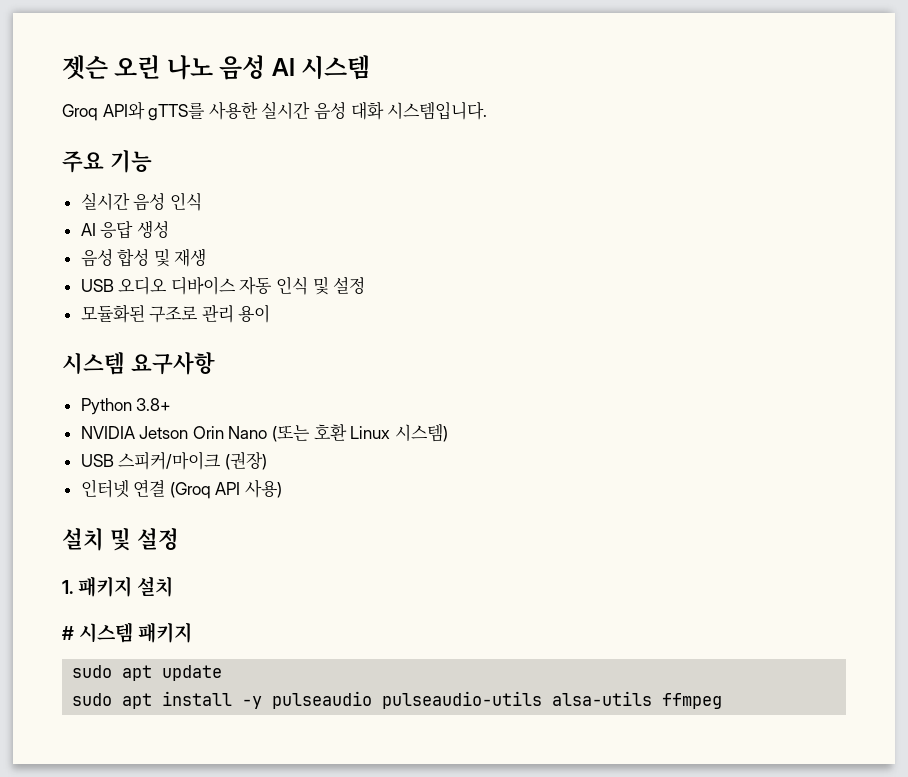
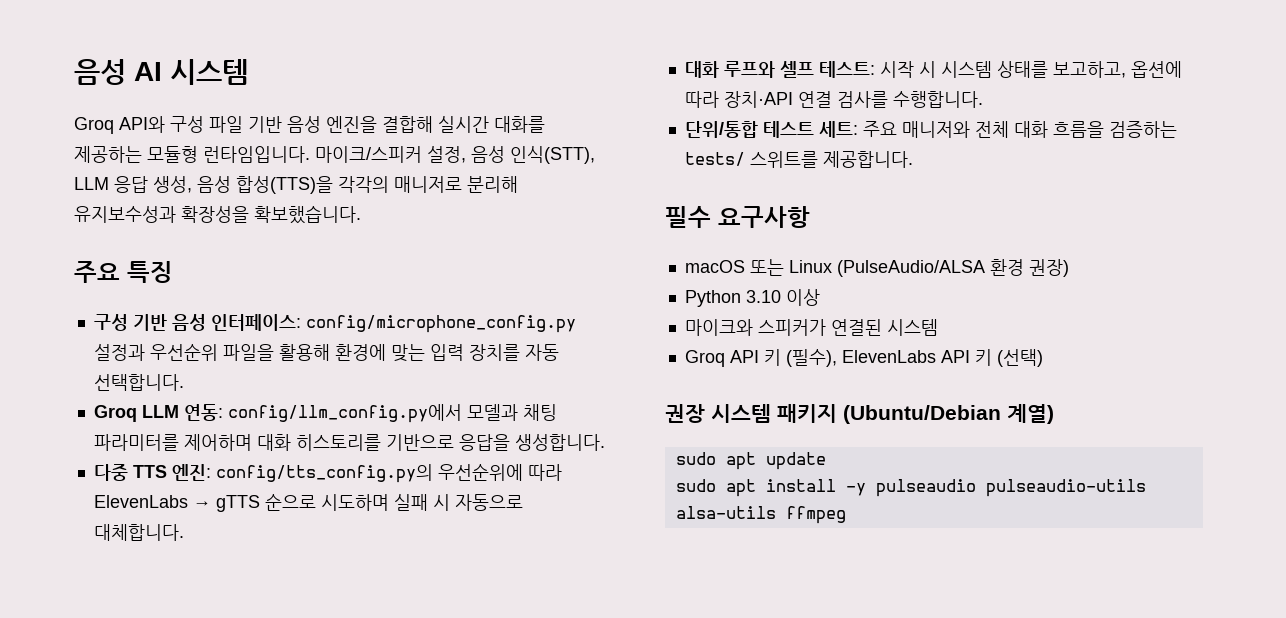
- 젯슨 오린 나노 음성 AI 시스템
+ 음성 AI 시스템
- Groq API와 gTTS를 사용한 실시간 음성 대화 시스템입니다.
- 주요 기능
- 실시간 음성 인식
- AI 응답 생성
- 음성 합성 및 재생
- USB 오디오 디바이스 자동 인식 및 설정
- 모듈화된 구조로 관리 용이
- 시스템 요구사항
- Python 3.8+
- NVIDIA Jetson Orin Nano (또는 호환 Linux 시스템)
- USB 스피커/마이크 (권장)
- 인터넷 연결 (Groq API 사용)
- 설치 및 설정
- 1. 패키지 설치
- # 시스템 패키지
+ Groq API와 구성 파일 기반 음성 엔진을 결합해 실시간 대화를 제공하는 모듈형 런타임입니다. 마이크/스피커 설정, 음성 인식(STT), LLM 응답 생성, 음성 합성(TTS)을 각각의 매니저로 분리해 유지보수성과 확장성을 확보했습니다.
+ 주요 특징
+ 구성 기반 음성 인터페이스: config/microphone_config.py 설정과 우선순위 파일을 활용해 환경에 맞는 입력 장치를 자동 선택합니다.
+ Groq LLM 연동: config/llm_config.py에서 모델과 채팅 파라미터를 제어하며 대화 히스토리를 기반으로 응답을 생성합니다.
+ 다중 TTS 엔진: config/tts_config.py의 우선순위에 따라 ElevenLabs → gTTS 순으로 시도하며 실패 시 자동으로 대체합니다.
+ 대화 루프와 셀프 테스트: 시작 시 시스템 상태를 보고하고, 옵션에 따라 장치·API 연결 검사를 수행합니다.
+ 단위/통합 테스트 세트: 주요 매니저와 전체 대화 흐름을 검증하는 tests/ 스위트를 제공합니다.
+ 필수 요구사항
+ macOS 또는 Linux (PulseAudio/ALSA 환경 권장)
+ Python 3.10 이상
+ 마이크와 스피커가 연결된 시스템
+ Groq API 키 (필수), ElevenLabs API 키 (선택)
+ 권장 시스템 패키지 (Ubuntu/Debian 계열)

